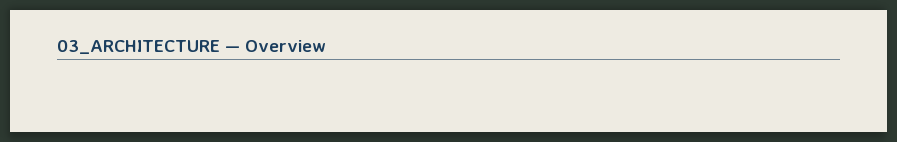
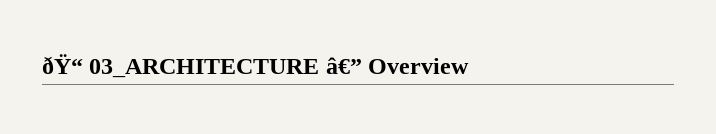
- 03_ARCHITECTURE — Overview
+ ðŸ“ 03_ARCHITECTURE â€” Overview

